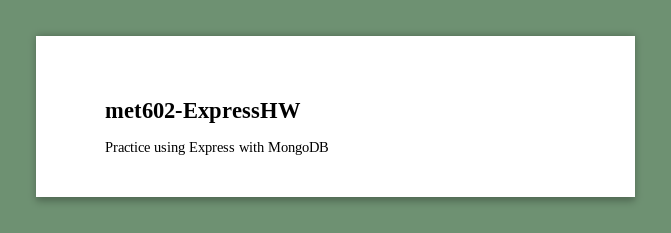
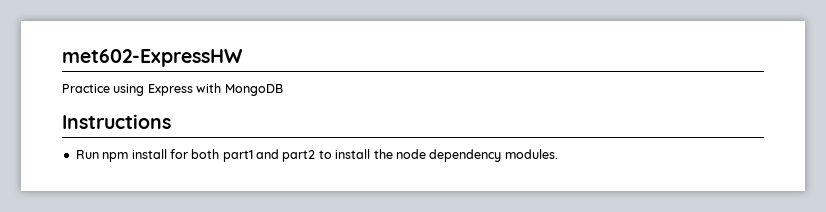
+ Instructions
+ Run npm install for both part1 and part2 to install the node dependency modules.

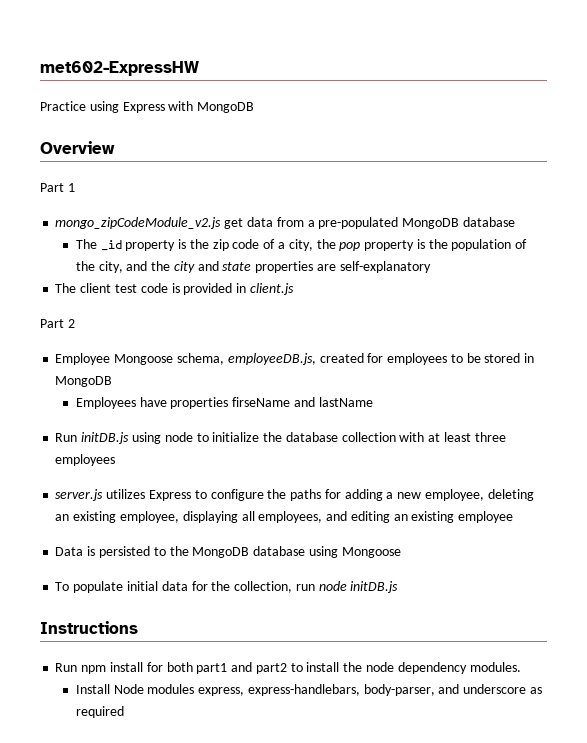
+ Overview
+ Part 1
+ mongo_zipCodeModule_v2.js get data from a pre-populated MongoDB database
+ The _id property is the zip code of a city, the pop property is the population of the city, and the city and state properties are self-explanatory
+ The client test code is provided in client.js
+ Part 2
+ Employee Mongoose schema, employeeDB.js, created for employees to be stored in MongoDB
+ Employees have properties firseName and lastName
+ Run initDB.js using node to initialize the database collection with at least three employees
+ server.js utilizes Express to configure the paths for adding a new employee, deleting an existing employee, displaying all employees, and editing an existing employee
+ Data is persisted to the MongoDB database using Mongoose
+ To populate initial data for the collection, run node initDB.js
+ Install Node modules express, express-handlebars, body-parser, and underscore as required

